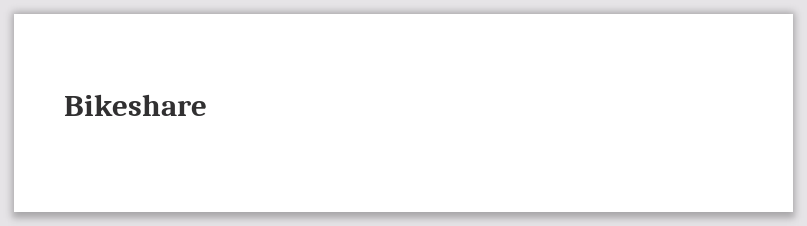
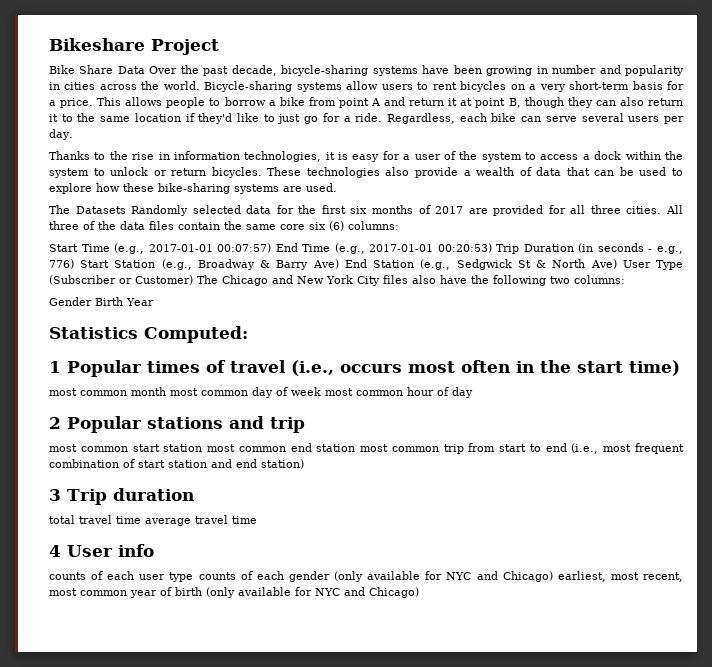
- Bikeshare
+ Bikeshare Project
+ Bike Share Data Over the past decade, bicycle-sharing systems have been growing in number and popularity in cities across the world. Bicycle-sharing systems allow users to rent bicycles on a very short-term basis for a price. This allows people to borrow a bike from point A and return it at point B, though they can also return it to the same location if they'd like to just go for a ride. Regardless, each bike can serve several users per day.
+ Thanks to the rise in information technologies, it is easy for a user of the system to access a dock within the system to unlock or return bicycles. These technologies also provide a wealth of data that can be used to explore how these bike-sharing systems are used.
+ The Datasets Randomly selected data for the first six months of 2017 are provided for all three cities. All three of the data files contain the same core six (6) columns:
+ Start Time (e.g., 2017-01-01 00:07:57) End Time (e.g., 2017-01-01 00:20:53) Trip Duration (in seconds - e.g., 776) Start Station (e.g., Broadway & Barry Ave) End Station (e.g., Sedgwick St & North Ave) User Type (Subscriber or Customer) The Chicago and New York City files also have the following two columns:
+ Gender Birth Year
+ Statistics Computed:
+ 1 Popular times of travel (i.e., occurs most often in the start time)
+ most common month most common day of week most common hour of day
+ 2 Popular stations and trip
+ most common start station most common end station most common trip from start to end (i.e., most frequent combination of start station and end station)
+ 3 Trip duration
+ total travel time average travel time
+ 4 User info
+ counts of each user type counts of each gender (only available for NYC and Chicago) earliest, most recent, most common year of birth (only available for NYC and Chicago)

